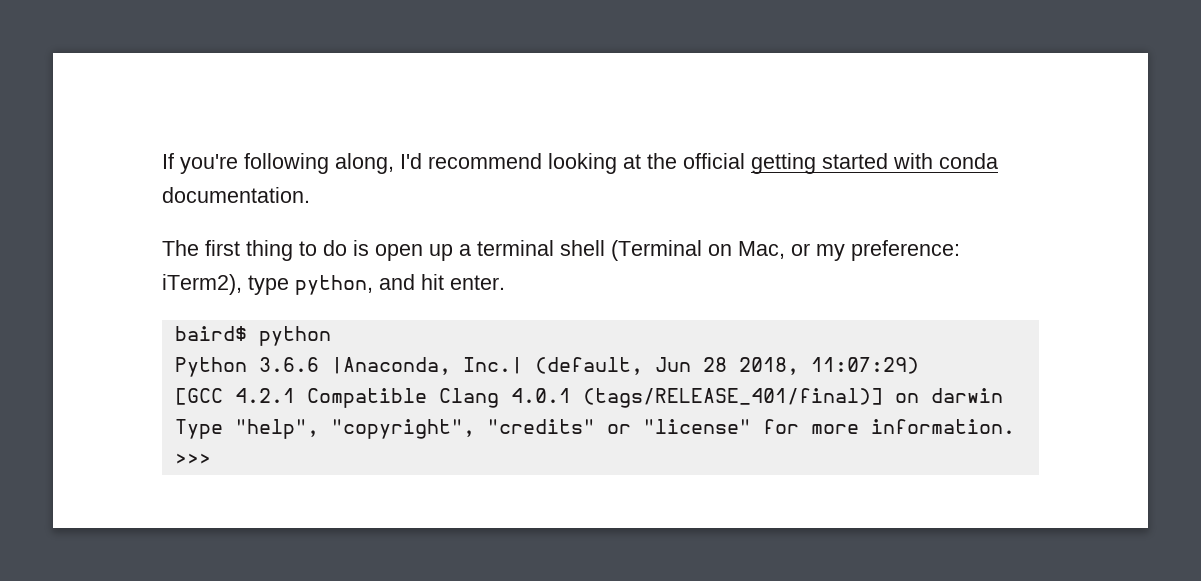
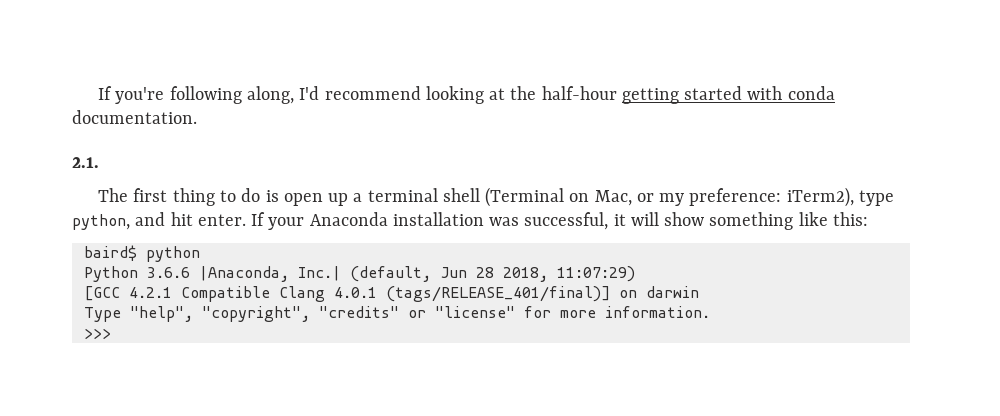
- If you're following along, I'd recommend looking at the official getting started with conda documentation.
+ If you're following along, I'd recommend looking at the half-hour getting started with conda documentation.
+ 2.1.
+ If your Anaconda installation was successful, it will show something like this:

